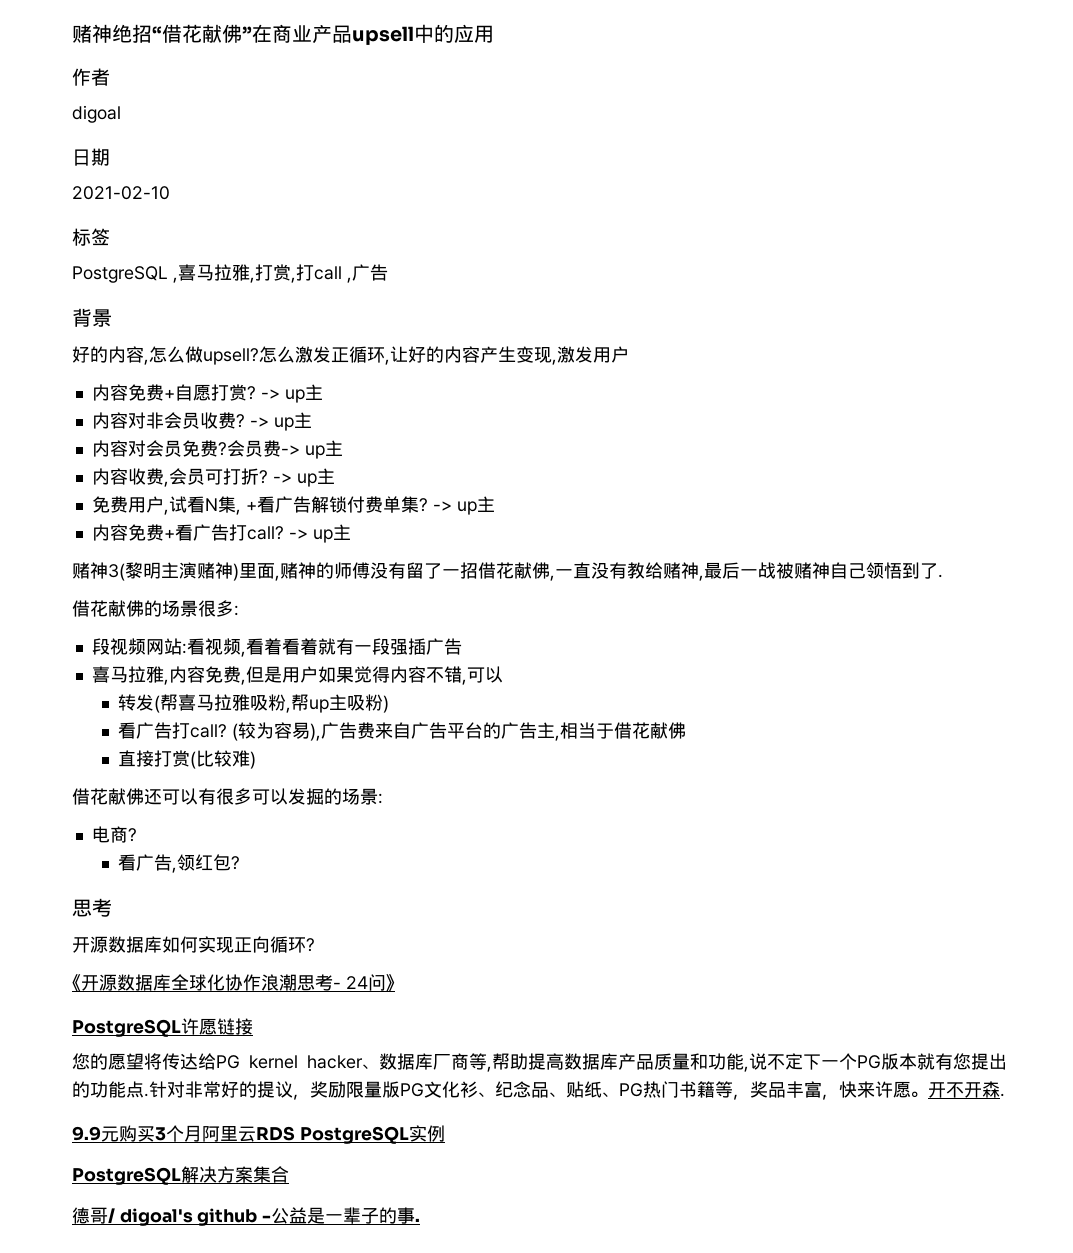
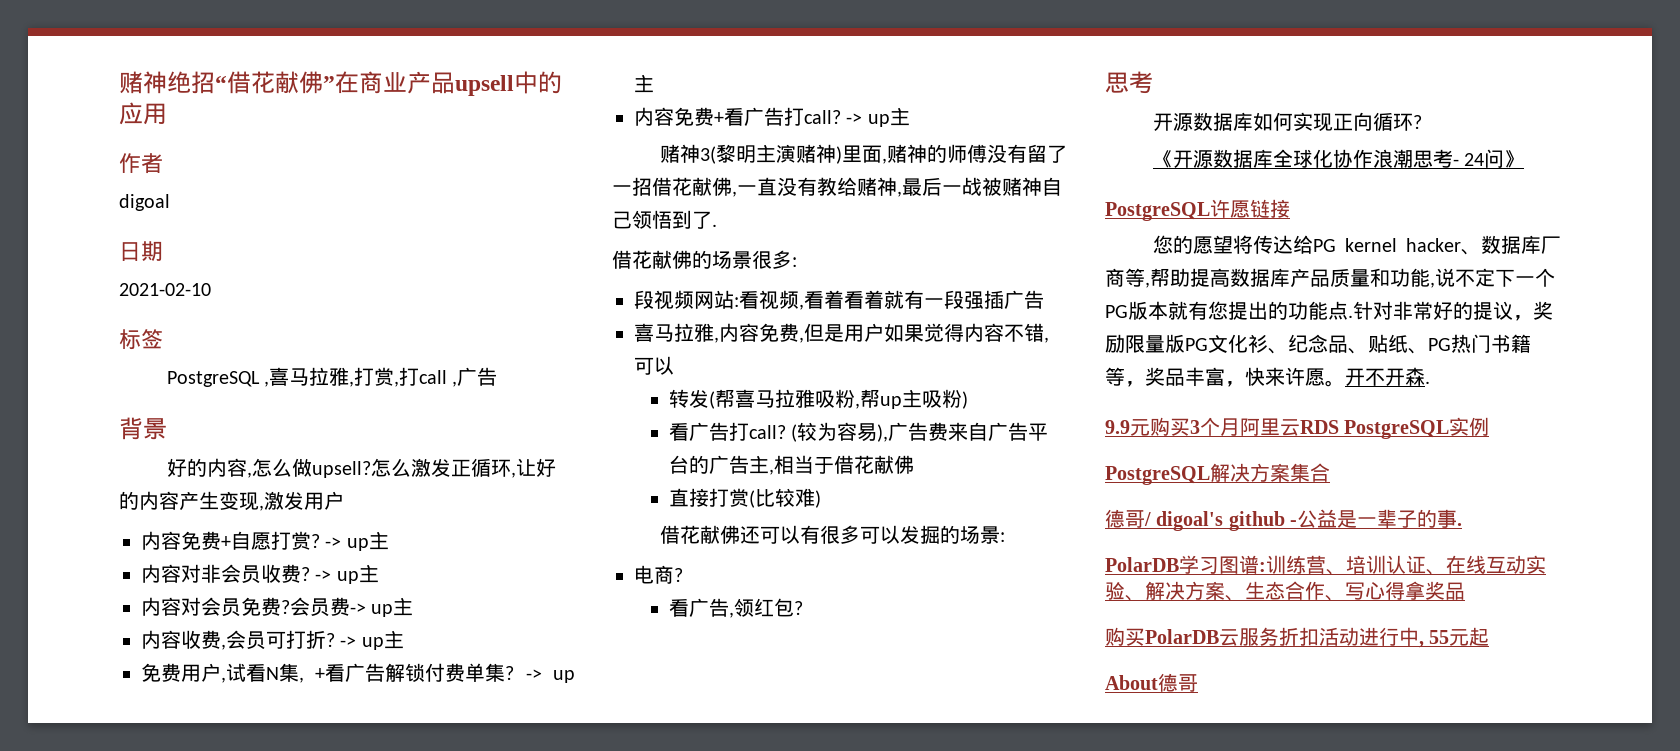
+ PolarDB学习图谱:训练营、培训认证、在线互动实验、解决方案、生态合作、写心得拿奖品
+ 购买PolarDB云服务折扣活动进行中, 55元起
+ About德哥

